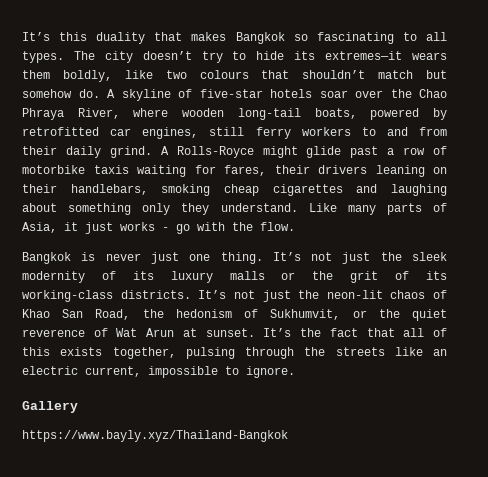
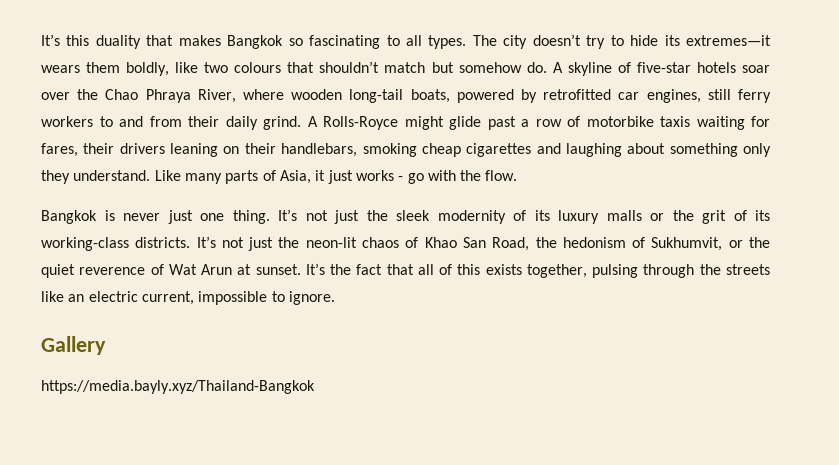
- https://www.bayly.xyz/Thailand-Bangkok
+ https://media.bayly.xyz/Thailand-Bangkok

